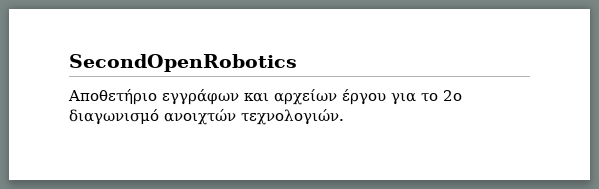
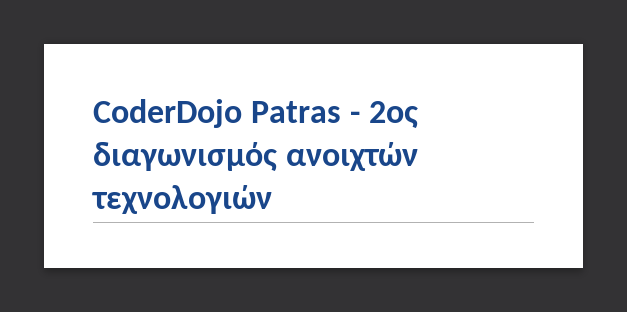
- SecondOpenRobotics
- Αποθετήριο εγγράφων και αρχείων έργου για το 2ο διαγωνισμό ανοιχτών τεχνολογιών.
+ CoderDojo Patras - 2ος διαγωνισμός ανοιχτών τεχνολογιών

